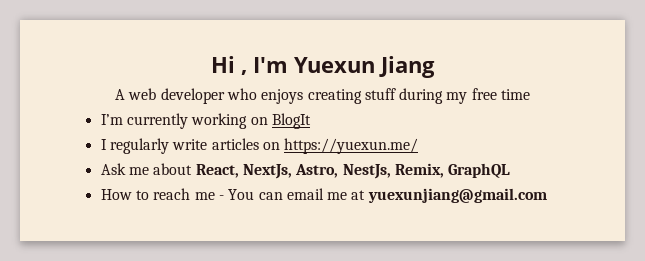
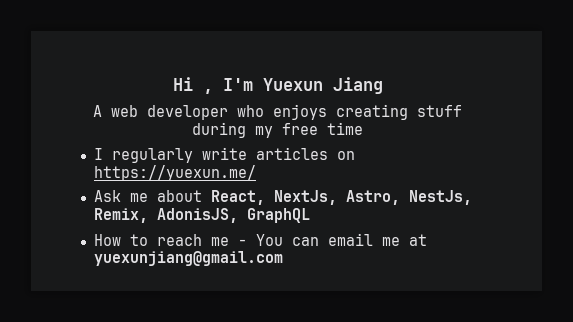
- I’m currently working on BlogIt
- Ask me about React, NextJs, Astro, NestJs, Remix, GraphQL
+ Ask me about React, NextJs, Astro, NestJs, Remix, AdonisJS, GraphQL

